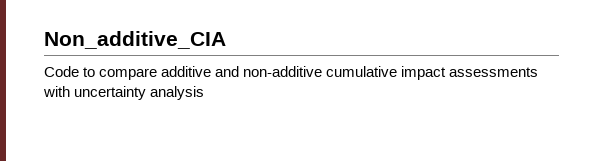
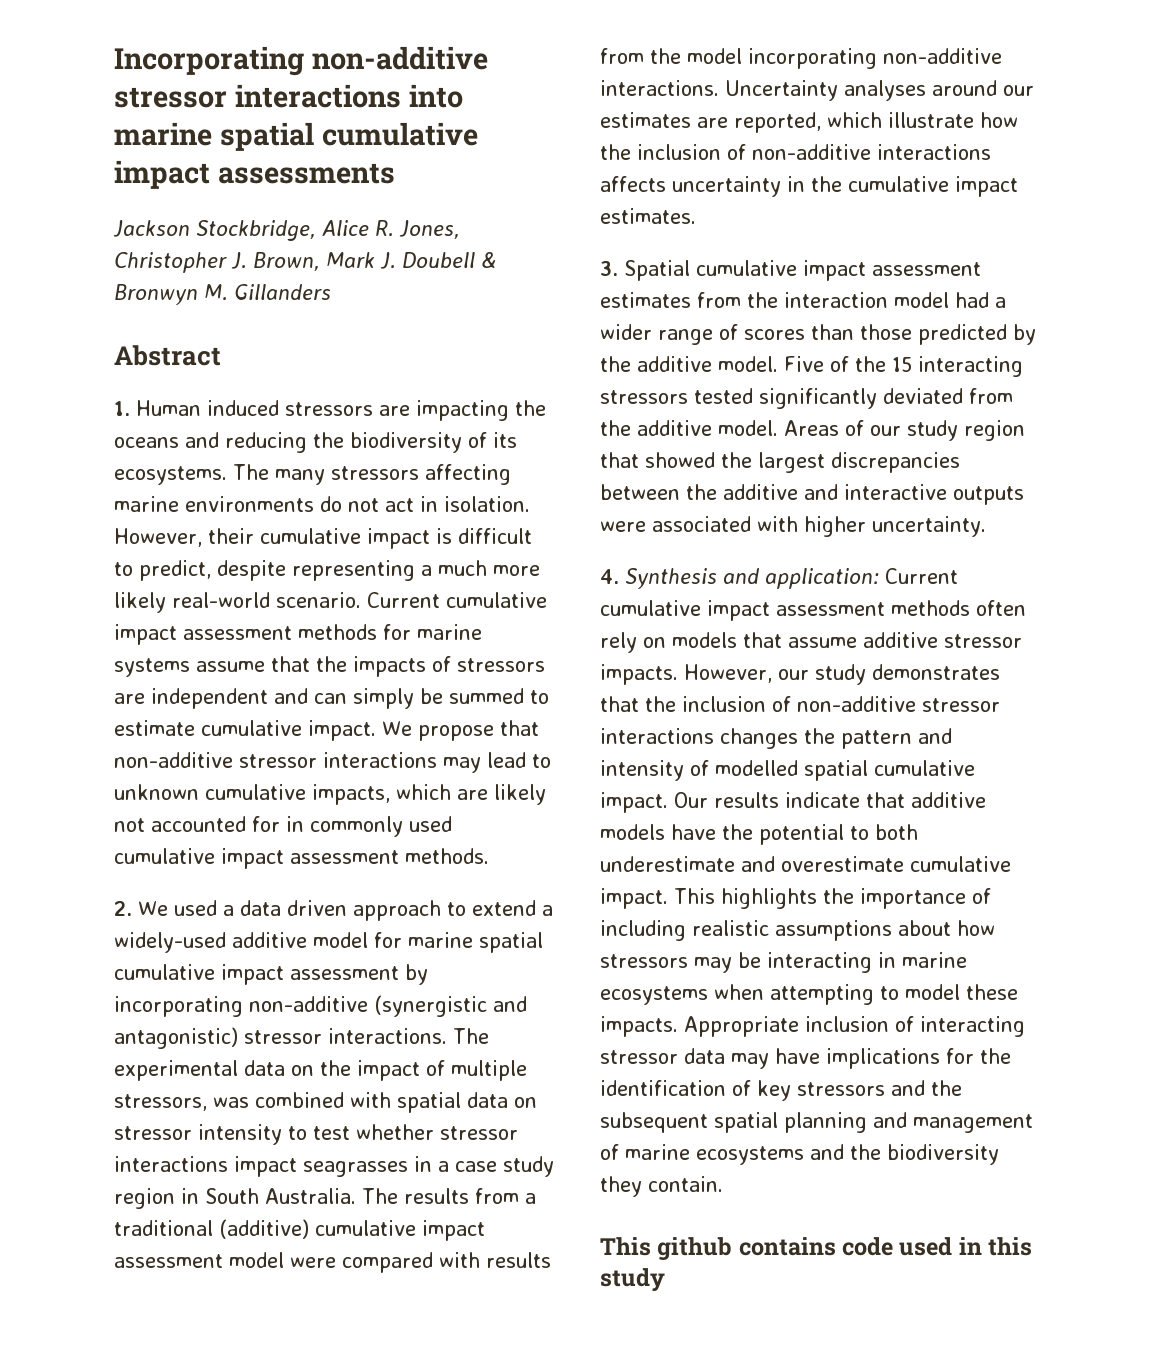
- Non_additive_CIA
- Code to compare additive and non-additive cumulative impact assessments with uncertainty analysis
+ Incorporating non-additive stressor interactions into marine spatial cumulative impact assessments
+ Jackson Stockbridge, Alice R. Jones, Christopher J. Brown, Mark J. Doubell & Bronwyn M. Gillanders
+ Abstract
+ 1. Human induced stressors are impacting the oceans and reducing the biodiversity of its ecosystems. The many stressors affecting marine environments do not act in isolation. However, their cumulative impact is difficult to predict, despite representing a much more likely real-world scenario. Current cumulative impact assessment methods for marine systems assume that the impacts of stressors are independent and can simply be summed to estimate cumulative impact. We propose that non-additive stressor interactions may lead to unknown cumulative impacts, which are likely not accounted for in commonly used cumulative impact assessment methods.
+ 2. We used a data driven approach to extend a widely-used additive model for marine spatial cumulative impact assessment by incorporating non-additive (synergistic and antagonistic) stressor interactions. The experimental data on the impact of multiple stressors, was combined with spatial data on stressor intensity to test whether stressor interactions impact seagrasses in a case study region in South Australia. The results from a traditional (additive) cumulative impact assessment model were compared with results from the model incorporating non-additive interactions. Uncertainty analyses around our estimates are reported, which illustrate how the inclusion of non-additive interactions affects uncertainty in the cumulative impact estimates.
+ 3. Spatial cumulative impact assessment estimates from the interaction model had a wider range of scores than those predicted by the additive model. Five of the 15 interacting stressors tested significantly deviated from the additive model. Areas of our study region that showed the largest discrepancies between the additive and interactive outputs were associated with higher uncertainty.
+ 4. Synthesis and application: Current cumulative impact assessment methods often rely on models that assume additive stressor impacts. However, our study demonstrates that the inclusion of non-additive stressor interactions changes the pattern and intensity of modelled spatial cumulative impact. Our results indicate that additive models have the potential to both underestimate and overestimate cumulative impact. This highlights the importance of including realistic assumptions about how stressors may be interacting in marine ecosystems when attempting to model these impacts. Appropriate inclusion of interacting stressor data may have implications for the identification of key stressors and the subsequent spatial planning and management of marine ecosystems and the biodiversity they contain.
+ This github contains code used in this study

